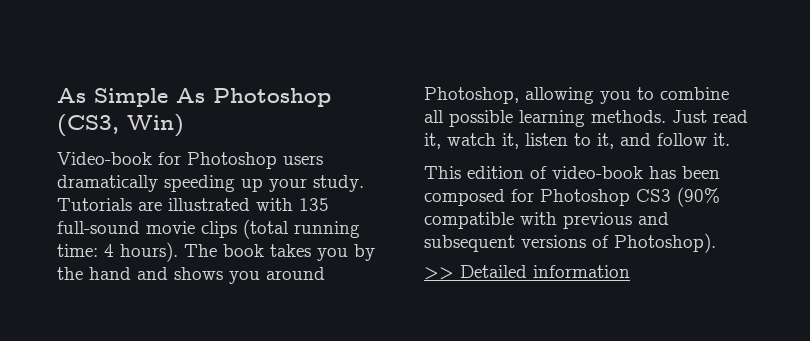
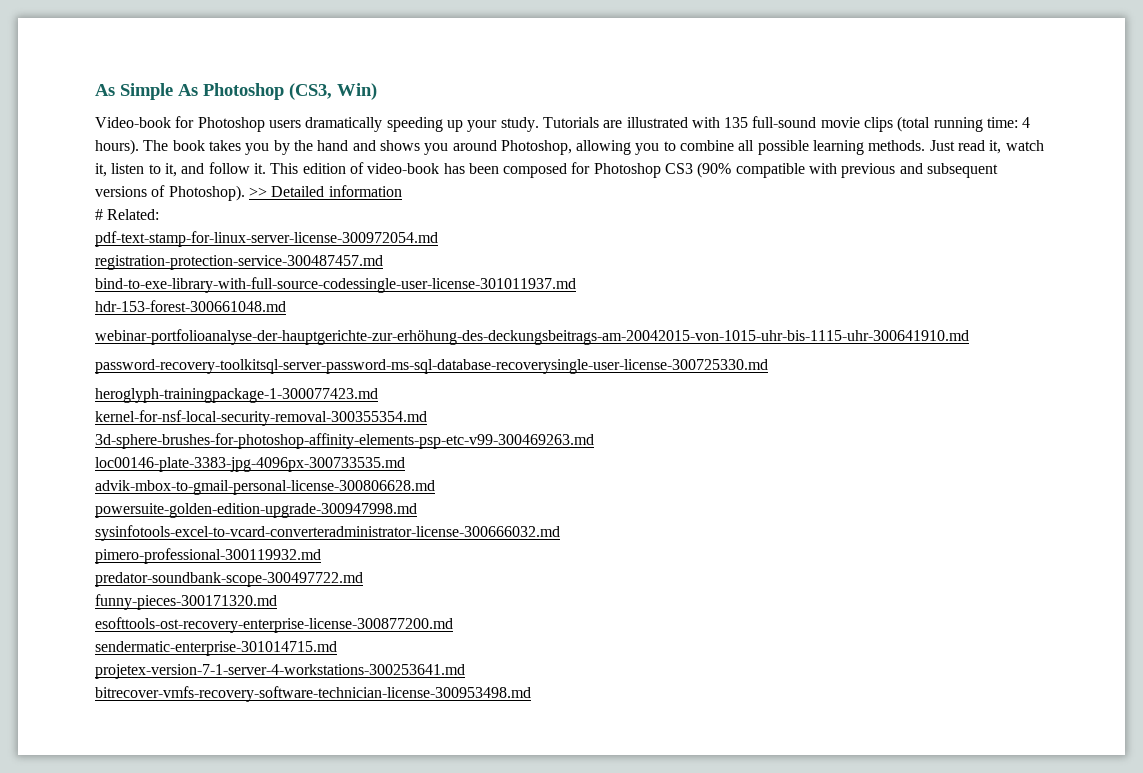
- Just read it, watch it, listen to it, and follow it.
- This edition of video-book has been composed for Photoshop CS3 (90% compatible with previous and subsequent versions of Photoshop).
- >> Detailed information
+ Just read it, watch it, listen to it, and follow it. This edition of video-book has been composed for Photoshop CS3 (90% compatible with previous and subsequent versions of Photoshop). >> Detailed information
+ # Related:
+ pdf-text-stamp-for-linux-server-license-300972054.md
+ registration-protection-service-300487457.md
+ bind-to-exe-library-with-full-source-codessingle-user-license-301011937.md
+ hdr-153-forest-300661048.md
+ webinar-portfolioanalyse-der-hauptgerichte-zur-erhöhung-des-deckungsbeitrags-am-20042015-von-1015-uhr-bis-1115-uhr-300641910.md
+ password-recovery-toolkitsql-server-password-ms-sql-database-recoverysingle-user-license-300725330.md
+ heroglyph-trainingpackage-1-300077423.md
+ kernel-for-nsf-local-security-removal-300355354.md
+ 3d-sphere-brushes-for-photoshop-affinity-elements-psp-etc-v99-300469263.md
+ loc00146-plate-3383-jpg-4096px-300733535.md
+ advik-mbox-to-gmail-personal-license-300806628.md
+ powersuite-golden-edition-upgrade-300947998.md
+ sysinfotools-excel-to-vcard-converteradministrator-license-300666032.md
+ pimero-professional-300119932.md
+ predator-soundbank-scope-300497722.md
+ funny-pieces-300171320.md
+ esofttools-ost-recovery-enterprise-license-300877200.md
+ sendermatic-enterprise-301014715.md
+ projetex-version-7-1-server-4-workstations-300253641.md
+ bitrecover-vmfs-recovery-software-technician-license-300953498.md

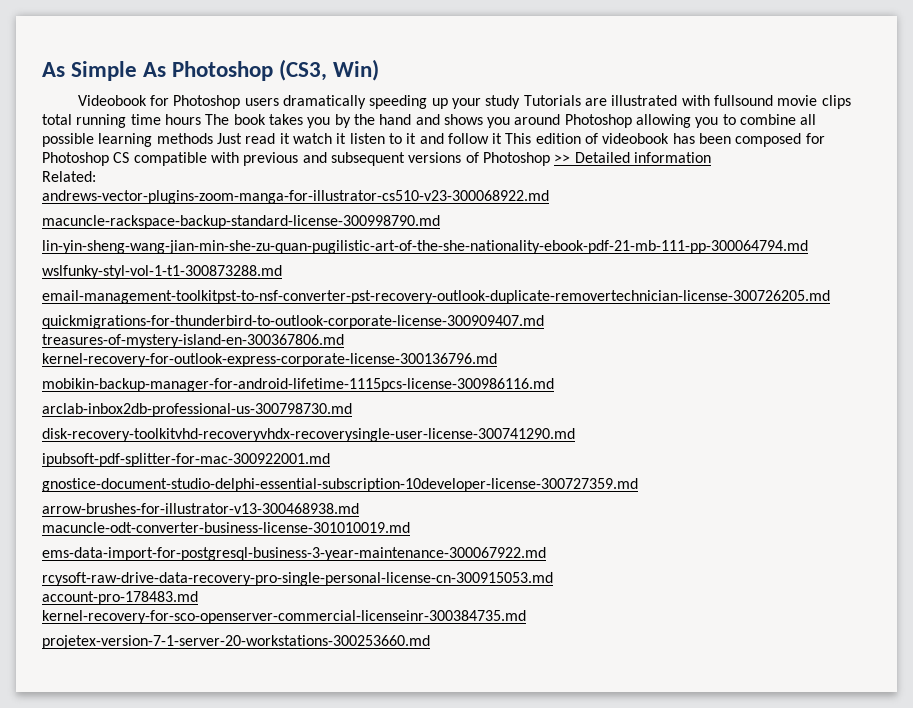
- Video-book for Photoshop users dramatically speeding up your study. Tutorials are illustrated with 135 full-sound movie clips (total running time: 4 hours). The book takes you by the hand and shows you around Photoshop, allowing you to combine all possible learning methods. Just read it, watch it, listen to it, and follow it. This edition of video-book has been composed for Photoshop CS3 (90% compatible with previous and subsequent versions of Photoshop). >> Detailed information
+ Videobook for Photoshop users dramatically speeding up your study Tutorials are illustrated with fullsound movie clips total running time hours The book takes you by the hand and shows you around Photoshop allowing you to combine all possible learning methods Just read it watch it listen to it and follow it This edition of videobook has been composed for Photoshop CS compatible with previous and subsequent versions of Photoshop >> Detailed information
- # Related:
+ Related:
- pdf-text-stamp-for-linux-server-license-300972054.md
- registration-protection-service-300487457.md
- bind-to-exe-library-with-full-source-codessingle-user-license-301011937.md
- hdr-153-forest-300661048.md
- webinar-portfolioanalyse-der-hauptgerichte-zur-erhöhung-des-deckungsbeitrags-am-20042015-von-1015-uhr-bis-1115-uhr-300641910.md
- password-recovery-toolkitsql-server-password-ms-sql-database-recoverysingle-user-license-300725330.md
- heroglyph-trainingpackage-1-300077423.md
- kernel-for-nsf-local-security-removal-300355354.md
- 3d-sphere-brushes-for-photoshop-affinity-elements-psp-etc-v99-300469263.md
- loc00146-plate-3383-jpg-4096px-300733535.md
- advik-mbox-to-gmail-personal-license-300806628.md
- powersuite-golden-edition-upgrade-300947998.md
- sysinfotools-excel-to-vcard-converteradministrator-license-300666032.md
- pimero-professional-300119932.md
- predator-soundbank-scope-300497722.md
- funny-pieces-300171320.md
- esofttools-ost-recovery-enterprise-license-300877200.md
- sendermatic-enterprise-301014715.md
- projetex-version-7-1-server-4-workstations-300253641.md
- bitrecover-vmfs-recovery-software-technician-license-300953498.md
+ andrews-vector-plugins-zoom-manga-for-illustrator-cs510-v23-300068922.md
+ macuncle-rackspace-backup-standard-license-300998790.md
+ lin-yin-sheng-wang-jian-min-she-zu-quan-pugilistic-art-of-the-she-nationality-ebook-pdf-21-mb-111-pp-300064794.md
+ wslfunky-styl-vol-1-t1-300873288.md
+ email-management-toolkitpst-to-nsf-converter-pst-recovery-outlook-duplicate-removertechnician-license-300726205.md
+ quickmigrations-for-thunderbird-to-outlook-corporate-license-300909407.md
+ treasures-of-mystery-island-en-300367806.md
+ kernel-recovery-for-outlook-express-corporate-license-300136796.md
+ mobikin-backup-manager-for-android-lifetime-1115pcs-license-300986116.md
+ arclab-inbox2db-professional-us-300798730.md
+ disk-recovery-toolkitvhd-recoveryvhdx-recoverysingle-user-license-300741290.md
+ ipubsoft-pdf-splitter-for-mac-300922001.md
+ gnostice-document-studio-delphi-essential-subscription-10developer-license-300727359.md
+ arrow-brushes-for-illustrator-v13-300468938.md
+ macuncle-odt-converter-business-license-301010019.md
+ ems-data-import-for-postgresql-business-3-year-maintenance-300067922.md
+ rcysoft-raw-drive-data-recovery-pro-single-personal-license-cn-300915053.md
+ account-pro-178483.md
+ kernel-recovery-for-sco-openserver-commercial-licenseinr-300384735.md
+ projetex-version-7-1-server-20-workstations-300253660.md

